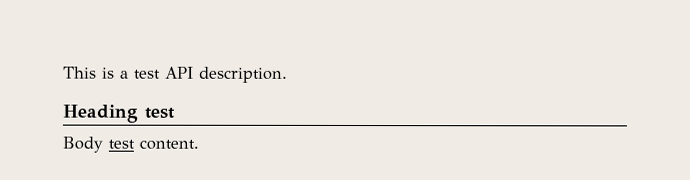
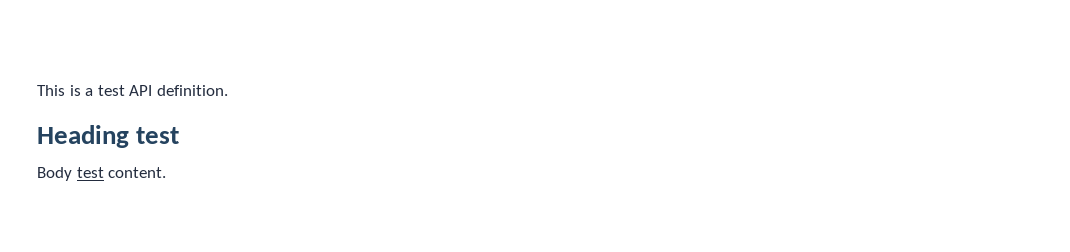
- This is a test API description.
+ This is a test API definition.

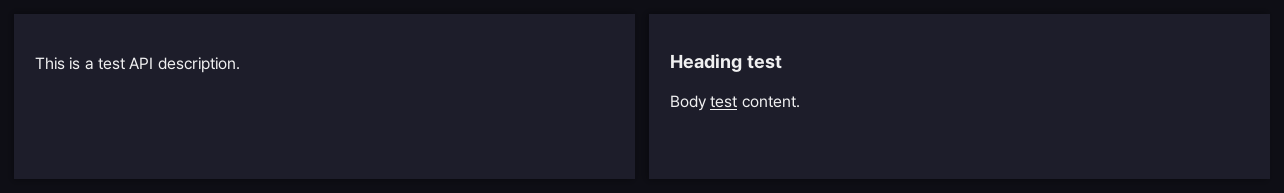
- This is a test API definition.
+ This is a test API description.

